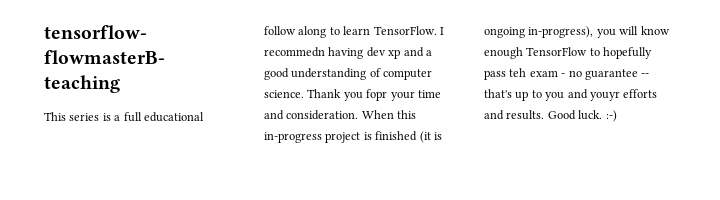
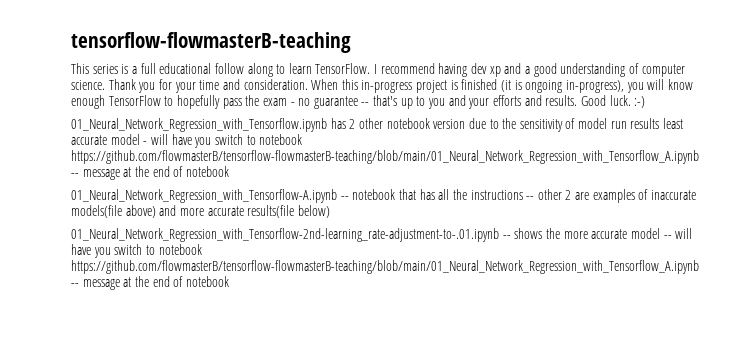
- I recommedn having dev xp and a good understanding of computer science.
+ I recommend having dev xp and a good understanding of computer science.
- Thank you fopr your time and consideration.
+ Thank you for your time and consideration.
- When this in-progress project is finished (it is ongoing in-progress), you will know enough TensorFlow to hopefully pass teh exam - no guarantee -- that's up to you and youyr efforts and results.
+ When this in-progress project is finished (it is ongoing in-progress), you will know enough TensorFlow to hopefully pass the exam - no guarantee -- that's up to you and your efforts and results.
+ 01_Neural_Network_Regression_with_Tensorflow.ipynb has 2 other notebook version due to the sensitivity of model run results least accurate model - will have you switch to notebook https://github.com/flowmasterB/tensorflow-flowmasterB-teaching/blob/main/01_Neural_Network_Regression_with_Tensorflow_A.ipynb -- message at the end of notebook
+ 01_Neural_Network_Regression_with_Tensorflow-A.ipynb -- notebook that has all the instructions -- other 2 are examples of inaccurate models(file above) and more accurate results(file below)
+ 01_Neural_Network_Regression_with_Tensorflow-2nd-learning_rate-adjustment-to-.01.ipynb -- shows the more accurate model -- will have you switch to notebook https://github.com/flowmasterB/tensorflow-flowmasterB-teaching/blob/main/01_Neural_Network_Regression_with_Tensorflow_A.ipynb -- message at the end of notebook

